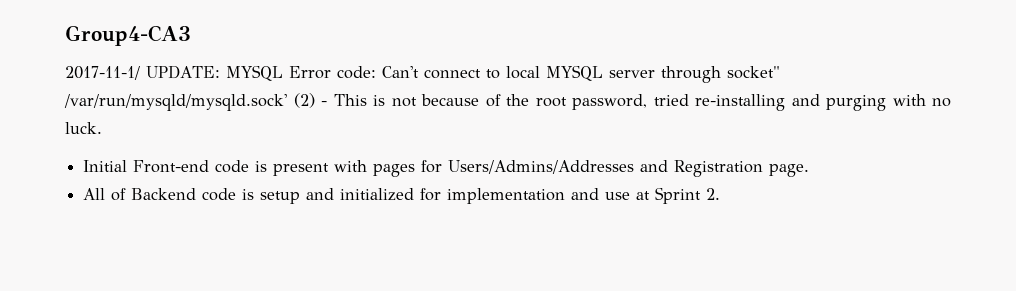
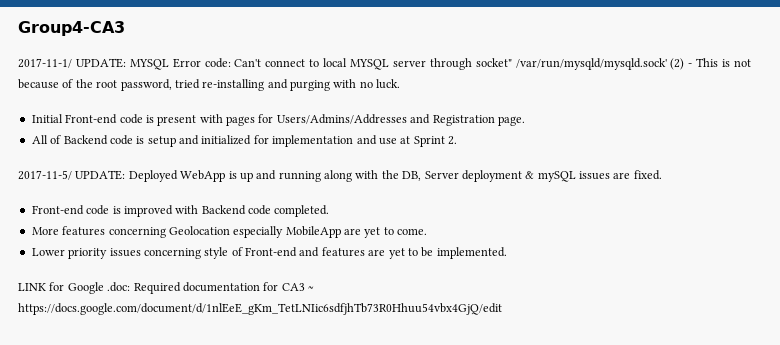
+ 2017-11-5/ UPDATE: Deployed WebApp is up and running along with the DB, Server deployment & mySQL issues are fixed.
+ Front-end code is improved with Backend code completed.
+ More features concerning Geolocation especially MobileApp are yet to come.
+ Lower priority issues concerning style of Front-end and features are yet to be implemented.
+ LINK for Google .doc: Required documentation for CA3 ~ https://docs.google.com/document/d/1nlEeE_gKm_TetLNIic6sdfjhTb73R0Hhuu54vbx4GjQ/edit

